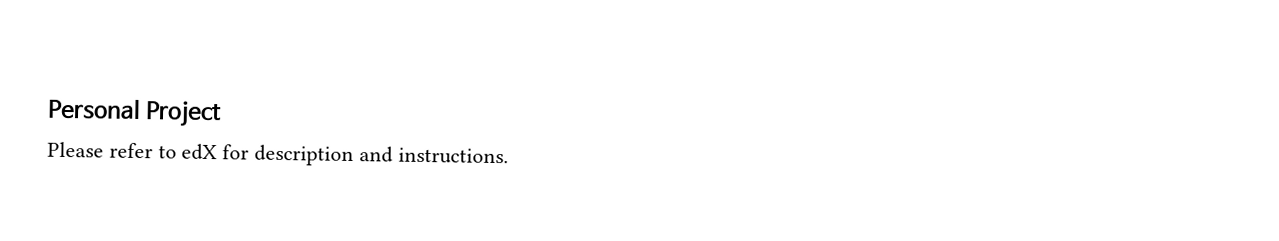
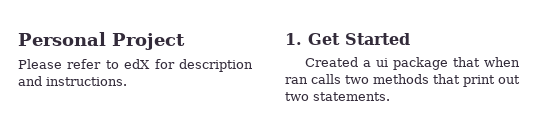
+ 1. Get Started
+ Created a ui package that when ran calls two methods that print out two statements.

